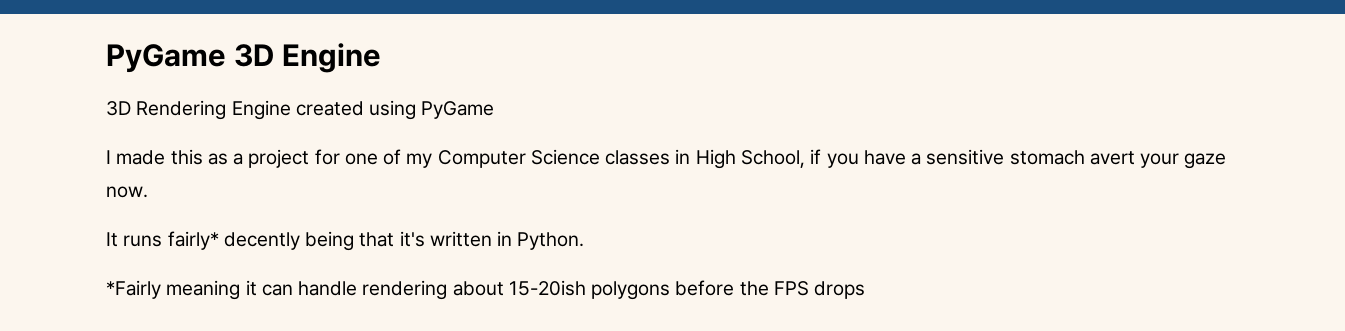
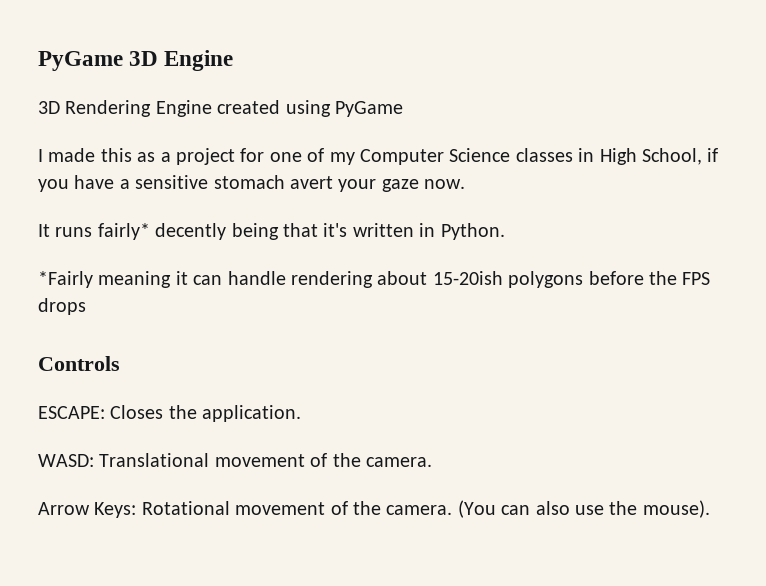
+ Controls
+ ESCAPE: Closes the application.
+ WASD: Translational movement of the camera.
+ Arrow Keys: Rotational movement of the camera. (You can also use the mouse).

